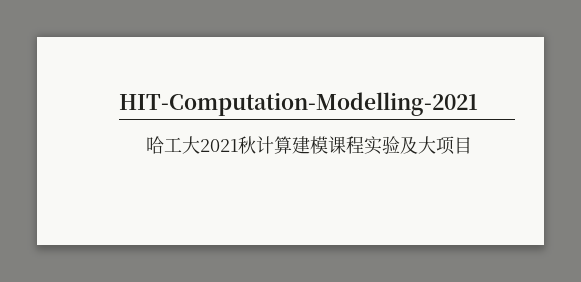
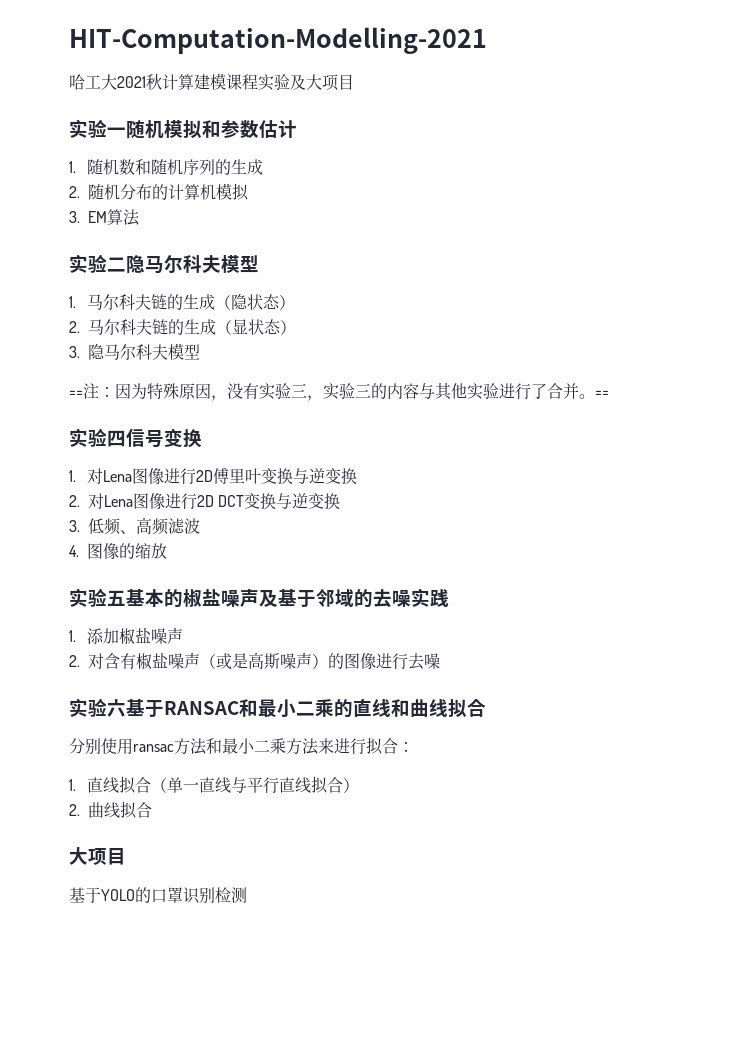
+ 实验一随机模拟和参数估计
+ 1.随机数和随机序列的生成
+ 2.随机分布的计算机模拟
+ 3. EM算法
+ 实验二隐马尔科夫模型
+ 1.马尔科夫链的生成（隐状态）
+ 2.马尔科夫链的生成（显状态）
+ 3.隐马尔科夫模型
+ ==注：因为特殊原因，没有实验三，实验三的内容与其他实验进行了合并。==
+ 实验四信号变换
+ 1.对Lena图像进行2D傅里叶变换与逆变换
+ 2.对Lena图像进行2D DCT变换与逆变换
+ 3.低频、高频滤波
+ 4.图像的缩放
+ 实验五基本的椒盐噪声及基于邻域的去噪实践
+ 1.添加椒盐噪声
+ 2.对含有椒盐噪声（或是高斯噪声）的图像进行去噪
+ 实验六基于RANSAC和最小二乘的直线和曲线拟合
+ 分别使用ransac方法和最小二乘方法来进行拟合：
+ 1.直线拟合（单一直线与平行直线拟合）
+ 2.曲线拟合
+ 大项目
+ 基于YOLO的口罩识别检测

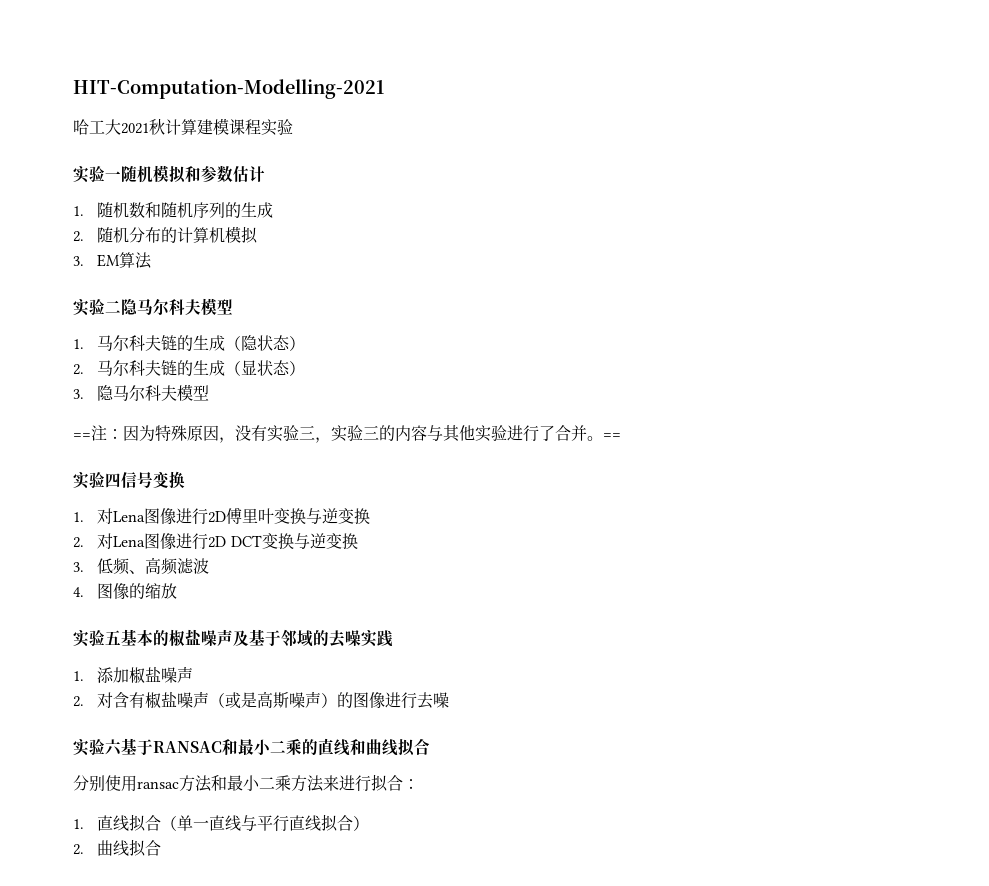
- 哈工大2021秋计算建模课程实验及大项目
+ 哈工大2021秋计算建模课程实验
  2.曲线拟合
- 大项目
- 基于YOLO的口罩识别检测

